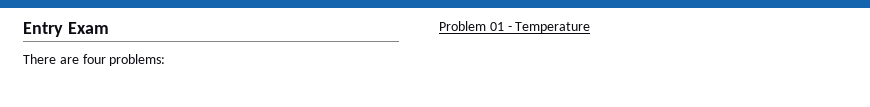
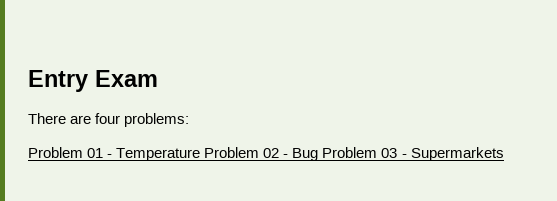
- Problem 01 - Temperature
+ Problem 01 - Temperature Problem 02 - Bug Problem 03 - Supermarkets

